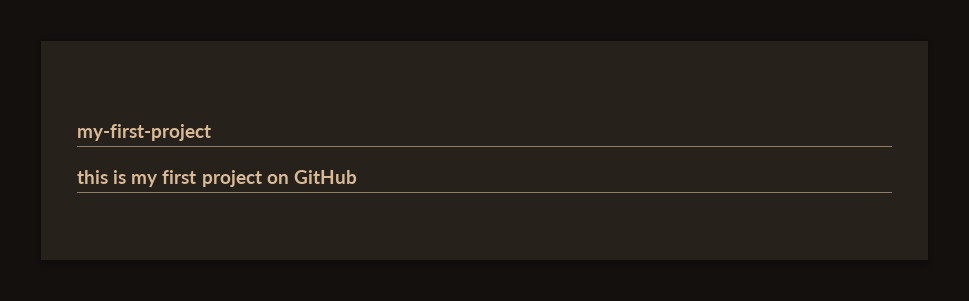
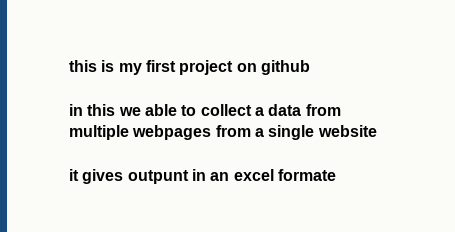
- my-first-project
- this is my first project on GitHub
+ this is my first project on github
+ in this we able to collect a data from multiple webpages from a single website
+ it gives outpunt in an excel formate

